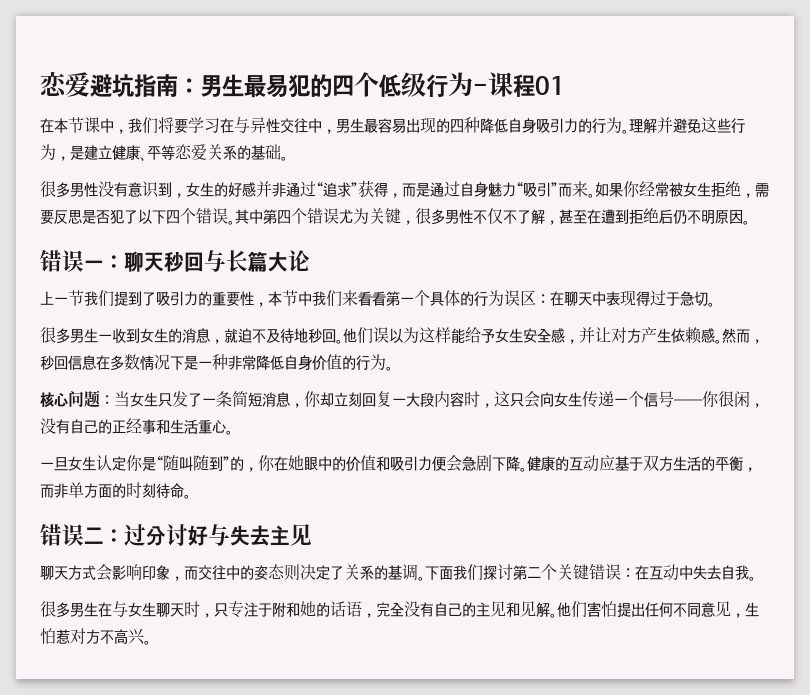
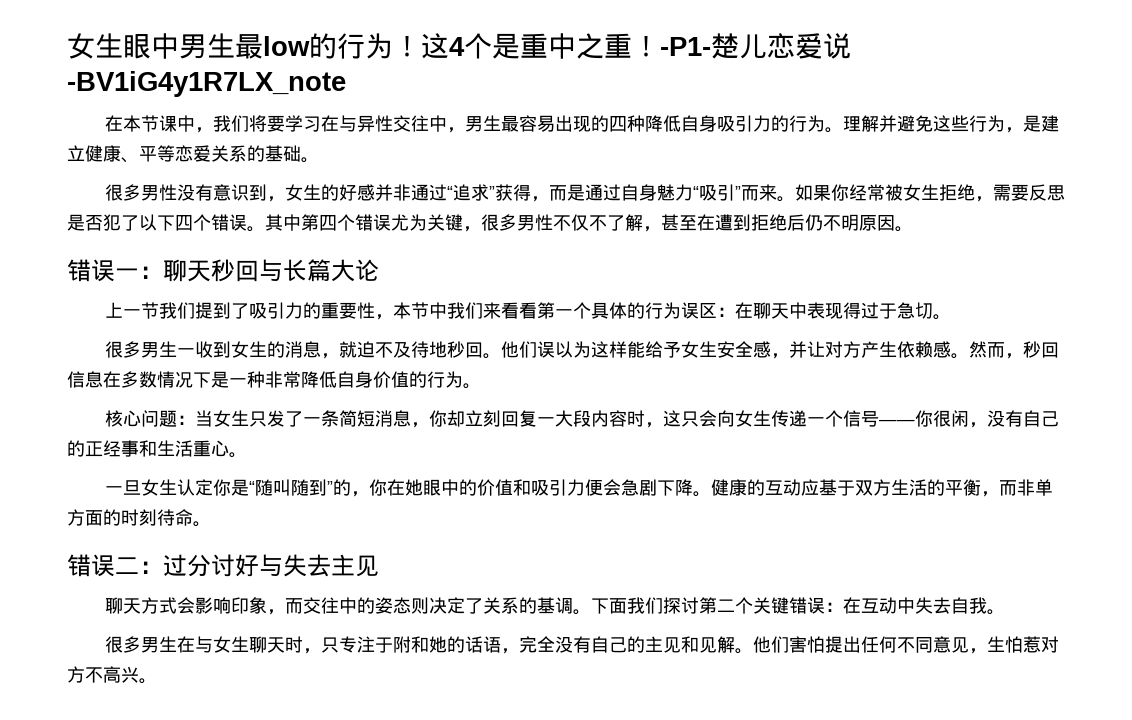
- 恋爱避坑指南：男生最易犯的四个低级行为-课程01
+ 女生眼中男生最low的行为！这4个是重中之重！-P1-楚儿恋爱说-BV1iG4y1R7LX_note

